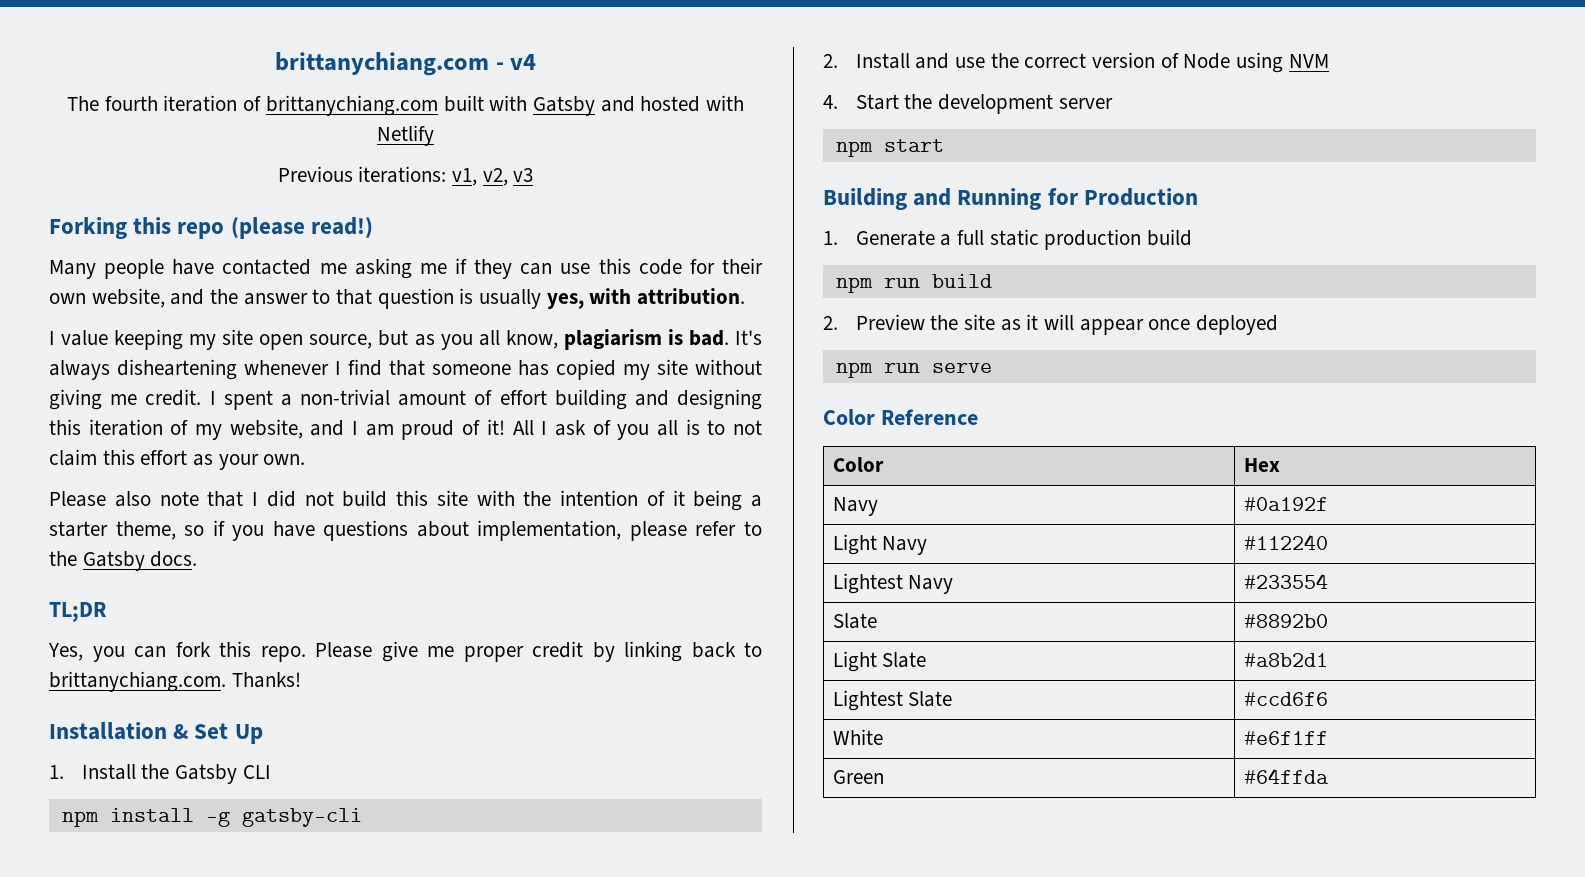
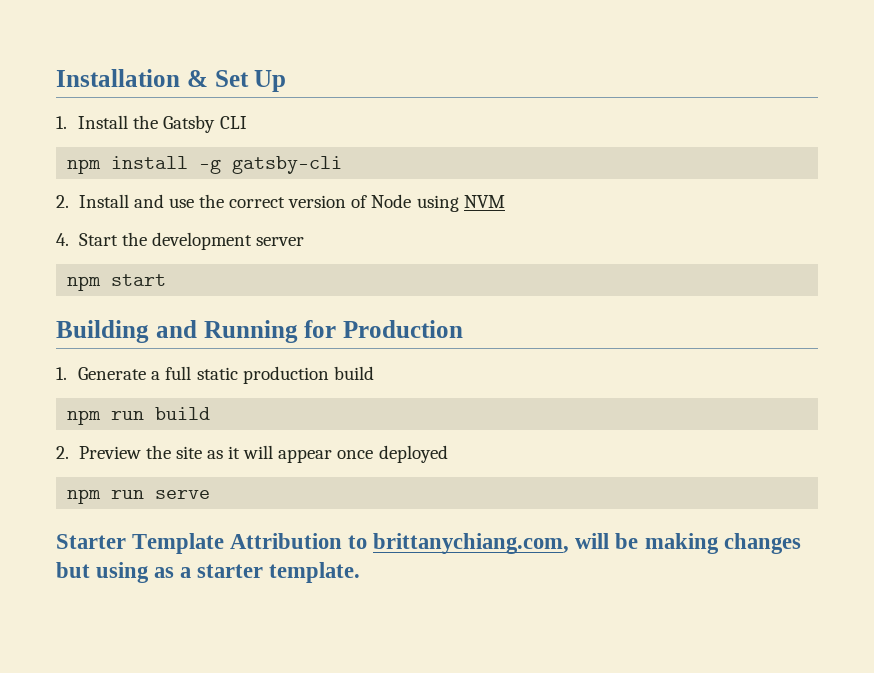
- brittanychiang.com - v4
- The fourth iteration of brittanychiang.com built with Gatsby and hosted with Netlify
- Previous iterations: v1, v2, v3
- Forking this repo (please read!)
- Many people have contacted me asking me if they can use this code for their own website, and the answer to that question is usually yes, with attribution.
- I value keeping my site open source, but as you all know, plagiarism is bad. It's always disheartening whenever I find that someone has copied my site without giving me credit. I spent a non-trivial amount of effort building and designing this iteration of my website, and I am proud of it! All I ask of you all is to not claim this effort as your own.
- Please also note that I did not build this site with the intention of it being a starter theme, so if you have questions about implementation, please refer to the Gatsby docs.
- TL;DR
- Yes, you can fork this repo. Please give me proper credit by linking back to brittanychiang.com. Thanks!
- Color Reference
- Color | Hex
- Navy | #0a192f
- Light Navy | #112240
- Lightest Navy | #233554
- Slate | #8892b0
- Light Slate | #a8b2d1
- Lightest Slate | #ccd6f6
- White | #e6f1ff
- Green | #64ffda
+ Starter Template Attribution to brittanychiang.com, will be making changes but using as a starter template.

